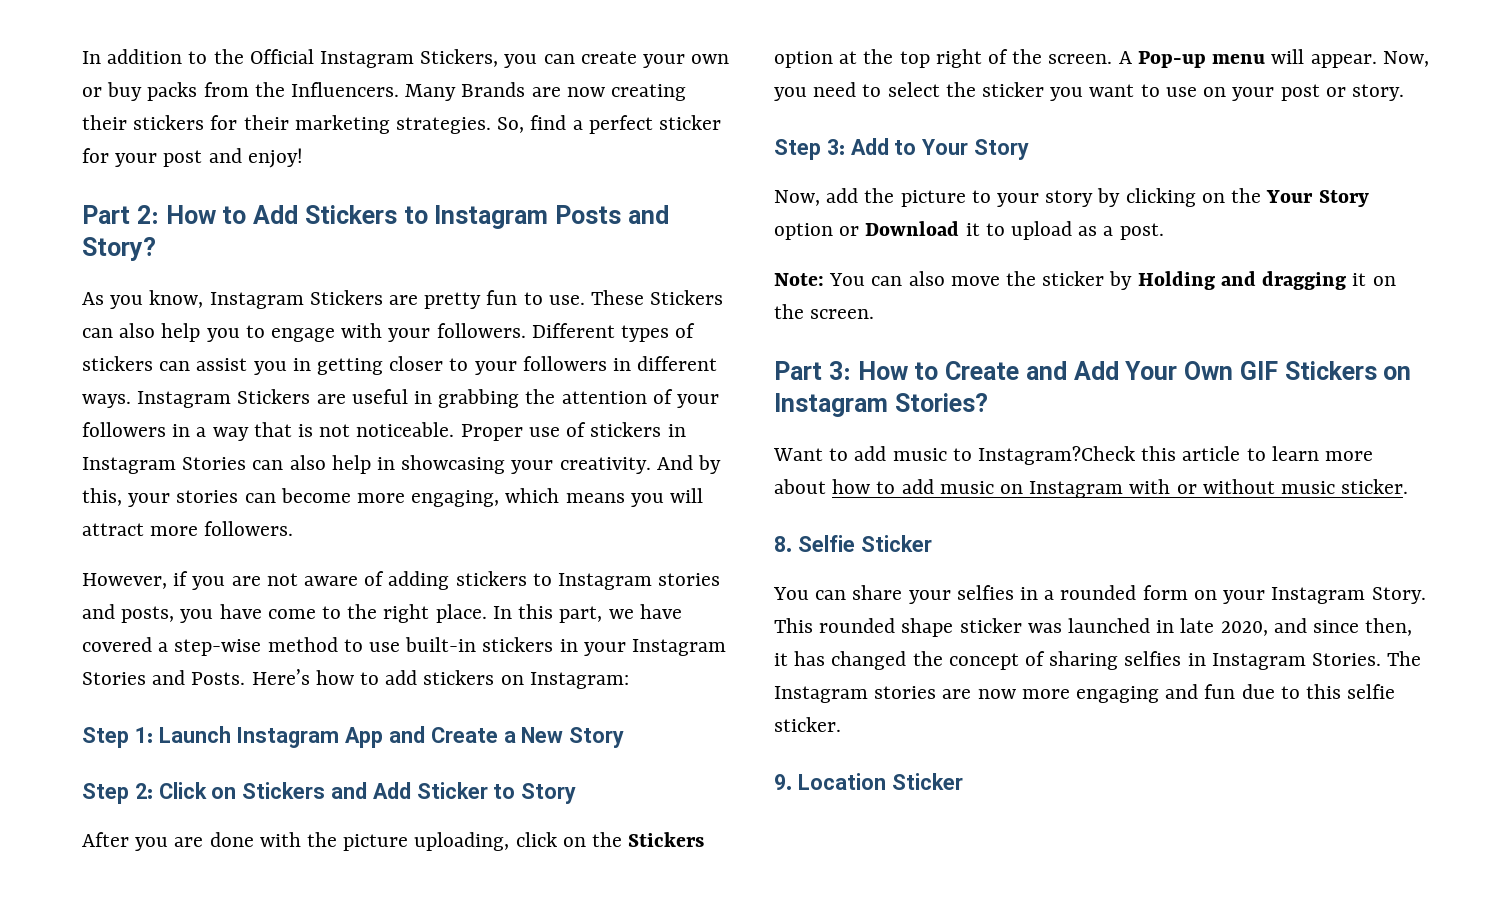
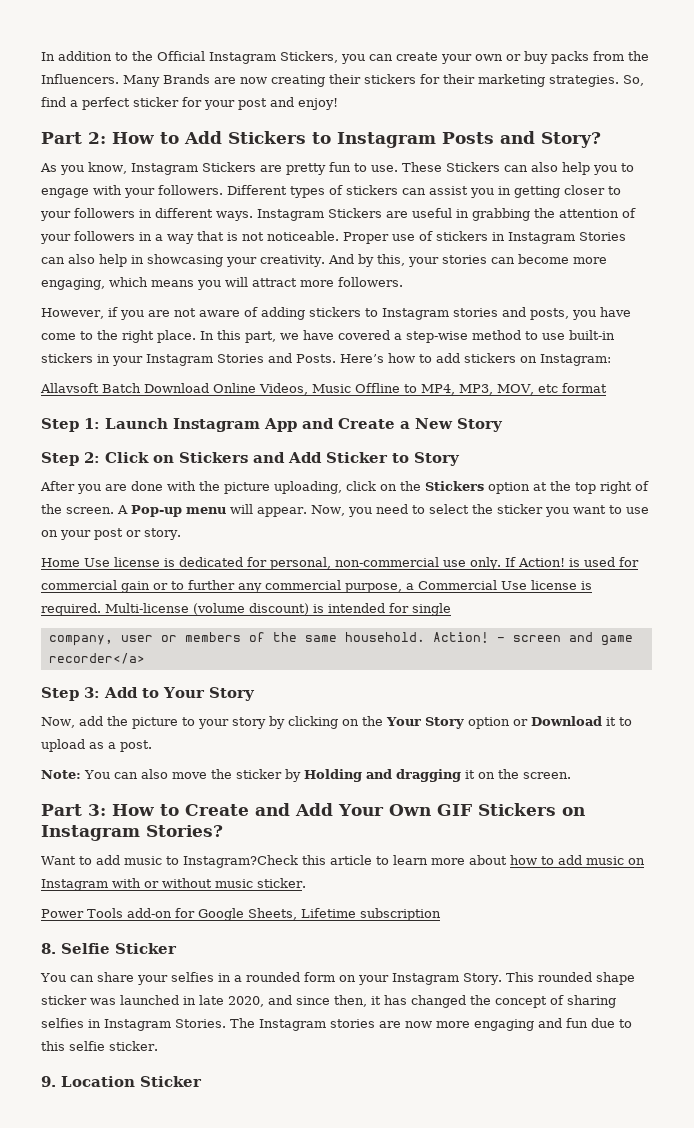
+ Allavsoft Batch Download Online Videos, Music Offline to MP4, MP3, MOV, etc format
+ Home Use license is dedicated for personal, non-commercial use only. If Action! is used for commercial gain or to further any commercial purpose, a Commercial Use license is required. Multi-license (volume discount) is intended for single
+ company, user or members of the same household. Action! - screen and game recorder</a>
+ Power Tools add-on for Google Sheets, Lifetime subscription

